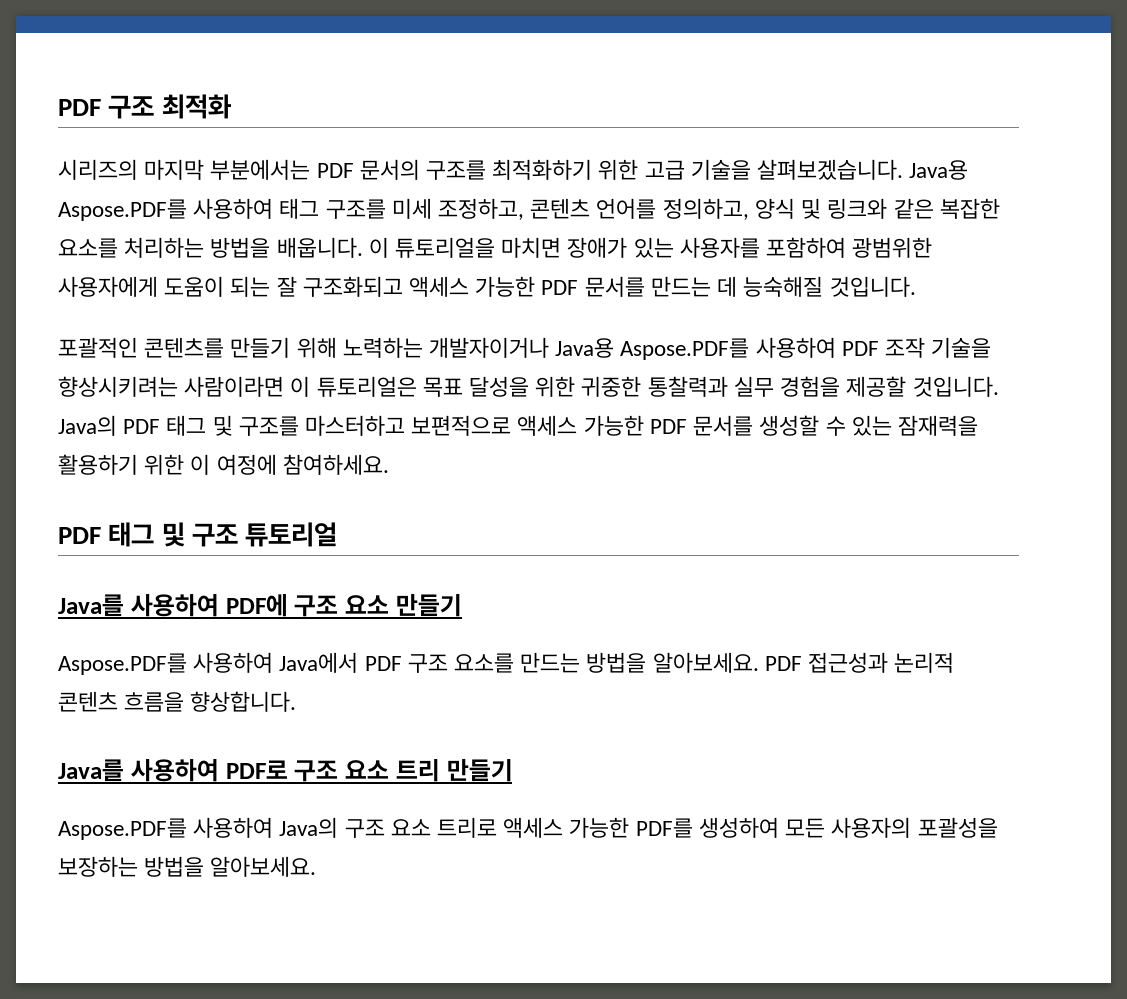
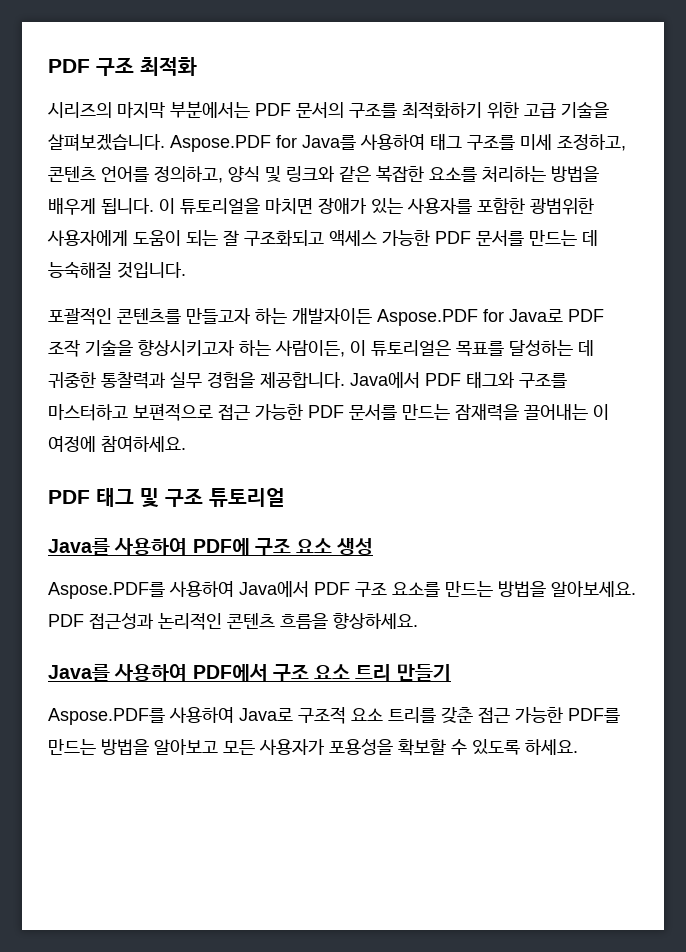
- Java용 Aspose.PDF를 사용하여 태그 구조를 미세 조정하고, 콘텐츠 언어를 정의하고, 양식 및 링크와 같은 복잡한 요소를 처리하는 방법을 배웁니다.
+ Aspose.PDF for Java를 사용하여 태그 구조를 미세 조정하고, 콘텐츠 언어를 정의하고, 양식 및 링크와 같은 복잡한 요소를 처리하는 방법을 배우게 됩니다.
- 이 튜토리얼을 마치면 장애가 있는 사용자를 포함하여 광범위한 사용자에게 도움이 되는 잘 구조화되고 액세스 가능한 PDF 문서를 만드는 데 능숙해질 것입니다.
+ 이 튜토리얼을 마치면 장애가 있는 사용자를 포함한 광범위한 사용자에게 도움이 되는 잘 구조화되고 액세스 가능한 PDF 문서를 만드는 데 능숙해질 것입니다.
- 포괄적인 콘텐츠를 만들기 위해 노력하는 개발자이거나 Java용 Aspose.PDF를 사용하여 PDF 조작 기술을 향상시키려는 사람이라면 이 튜토리얼은 목표 달성을 위한 귀중한 통찰력과 실무 경험을 제공할 것입니다. Java의 PDF 태그 및 구조를 마스터하고 보편적으로 액세스 가능한 PDF 문서를 생성할 수 있는 잠재력을 활용하기 위한 이 여정에 참여하세요.
+ 포괄적인 콘텐츠를 만들고자 하는 개발자이든 Aspose.PDF for Java로 PDF 조작 기술을 향상시키고자 하는 사람이든, 이 튜토리얼은 목표를 달성하는 데 귀중한 통찰력과 실무 경험을 제공합니다. Java에서 PDF 태그와 구조를 마스터하고 보편적으로 접근 가능한 PDF 문서를 만드는 잠재력을 끌어내는 이 여정에 참여하세요.
- Java를 사용하여 PDF에 구조 요소 만들기
+ Java를 사용하여 PDF에 구조 요소 생성
- PDF 접근성과 논리적 콘텐츠 흐름을 향상합니다.
- Java를 사용하여 PDF로 구조 요소 트리 만들기
+ PDF 접근성과 논리적인 콘텐츠 흐름을 향상하세요.
+ Java를 사용하여 PDF에서 구조 요소 트리 만들기
- Aspose.PDF를 사용하여 Java의 구조 요소 트리로 액세스 가능한 PDF를 생성하여 모든 사용자의 포괄성을 보장하는 방법을 알아보세요.
+ Aspose.PDF를 사용하여 Java로 구조적 요소 트리를 갖춘 접근 가능한 PDF를 만드는 방법을 알아보고 모든 사용자가 포용성을 확보할 수 있도록 하세요.

